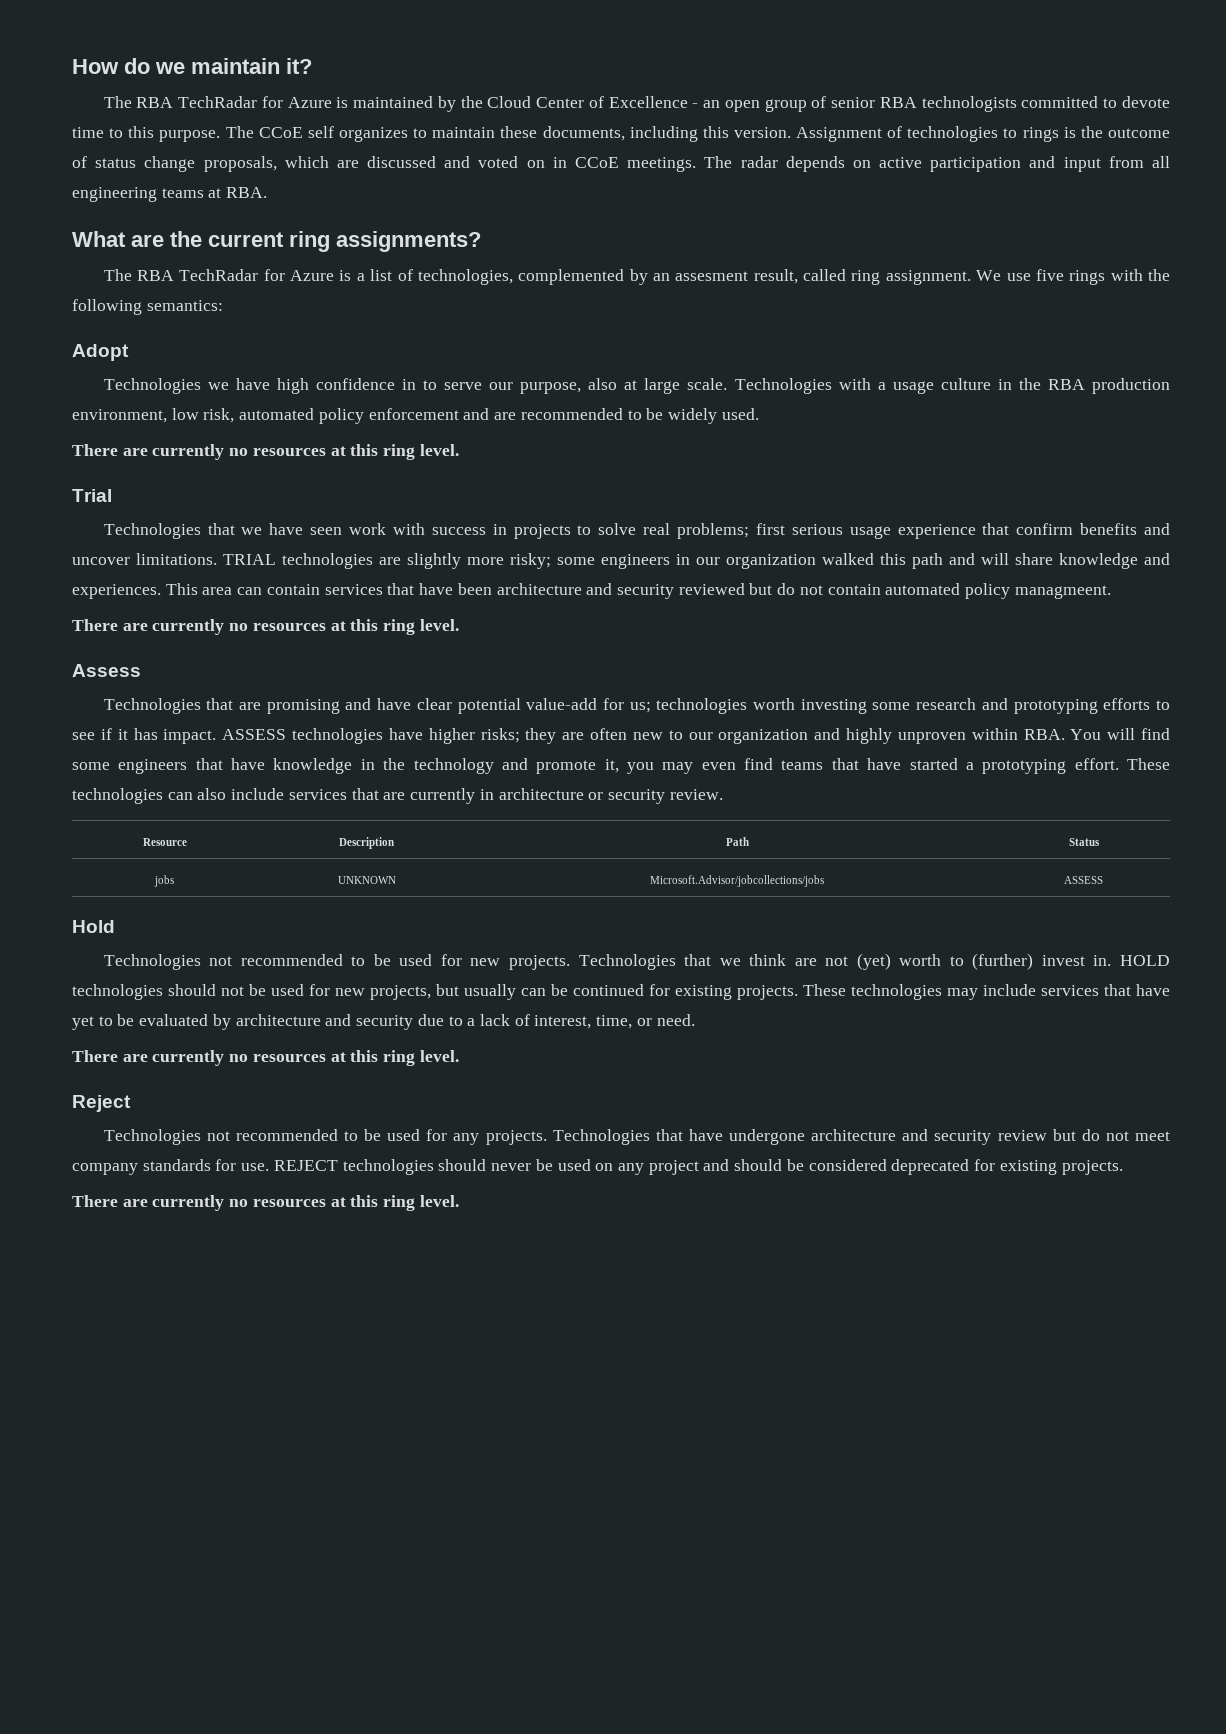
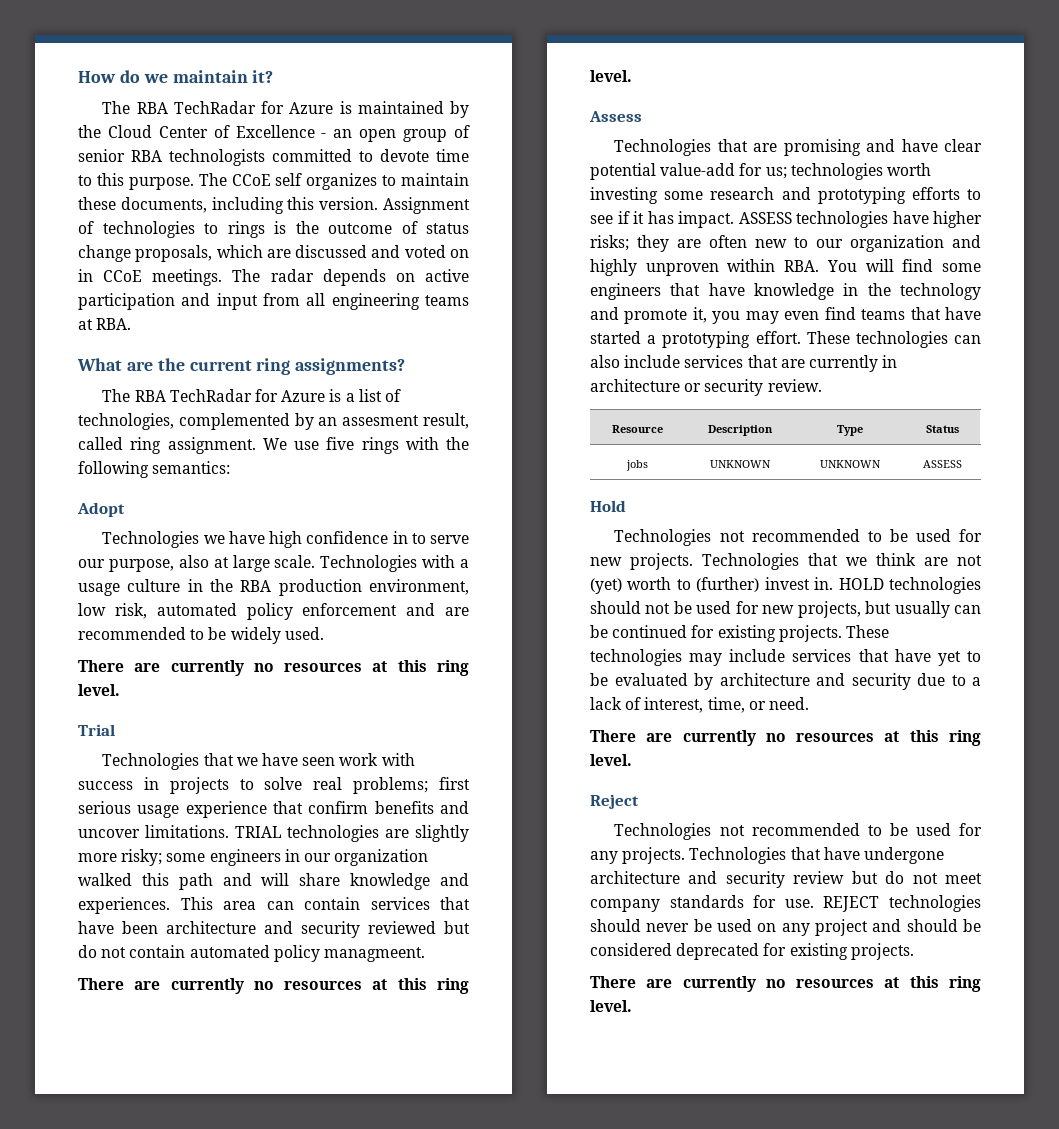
- Resource | Description | Path | Status
+ Resource | Description | Type | Status
- jobs | UNKNOWN | Microsoft.Advisor/jobcollections/jobs | ASSESS
+ jobs | UNKNOWN | UNKNOWN | ASSESS

